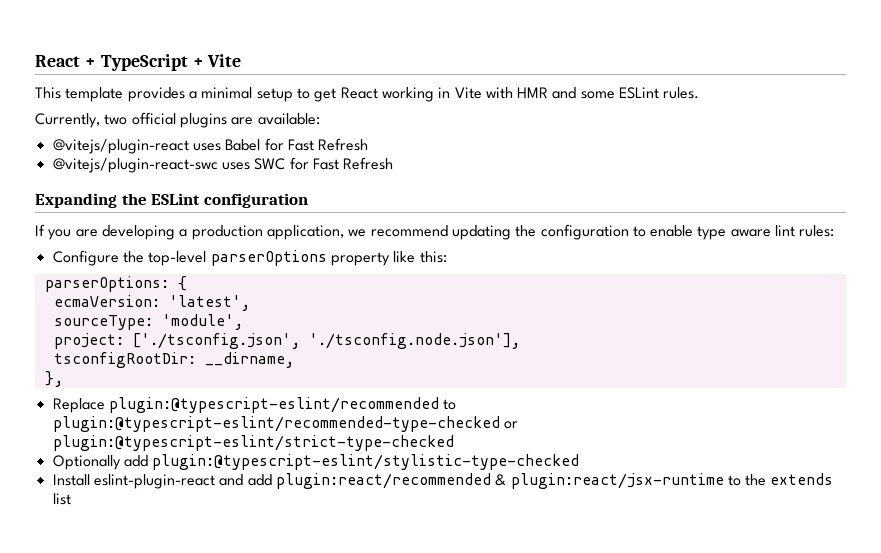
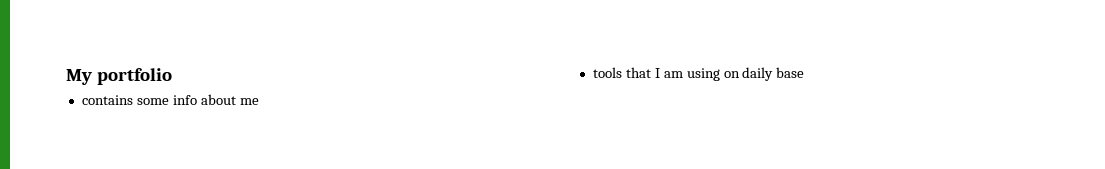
- React + TypeScript + Vite
- This template provides a minimal setup to get React working in Vite with HMR and some ESLint rules.
- Currently, two official plugins are available:
- @vitejs/plugin-react uses Babel for Fast Refresh
- @vitejs/plugin-react-swc uses SWC for Fast Refresh
- Expanding the ESLint configuration
- If you are developing a production application, we recommend updating the configuration to enable type aware lint rules:
- Configure the top-level parserOptions property like this:
- parserOptions: {
- ecmaVersion: 'latest',
- sourceType: 'module',
- project: ['./tsconfig.json', './tsconfig.node.json'],
- tsconfigRootDir: __dirname,
- },
- Replace plugin:@typescript-eslint/recommended to plugin:@typescript-eslint/recommended-type-checked or plugin:@typescript-eslint/strict-type-checked
- Optionally add plugin:@typescript-eslint/stylistic-type-checked
- Install eslint-plugin-react and add plugin:react/recommended & plugin:react/jsx-runtime to the extends list
+ My portfolio
+ contains some info about me
+ tools that I am using on daily base

